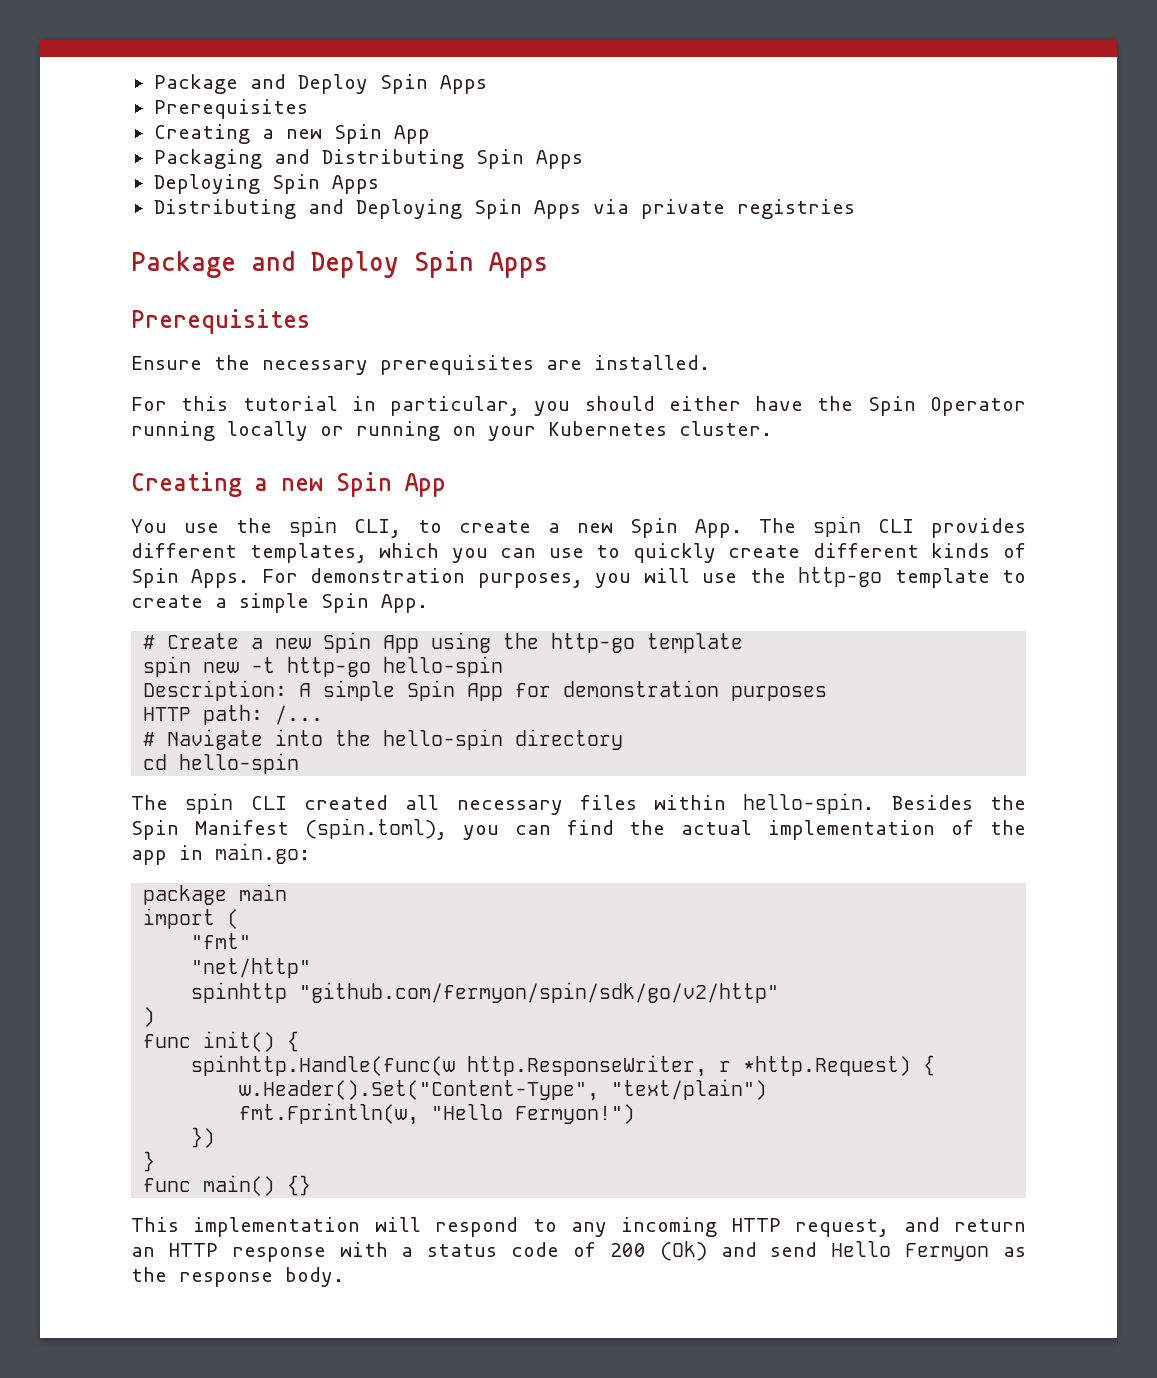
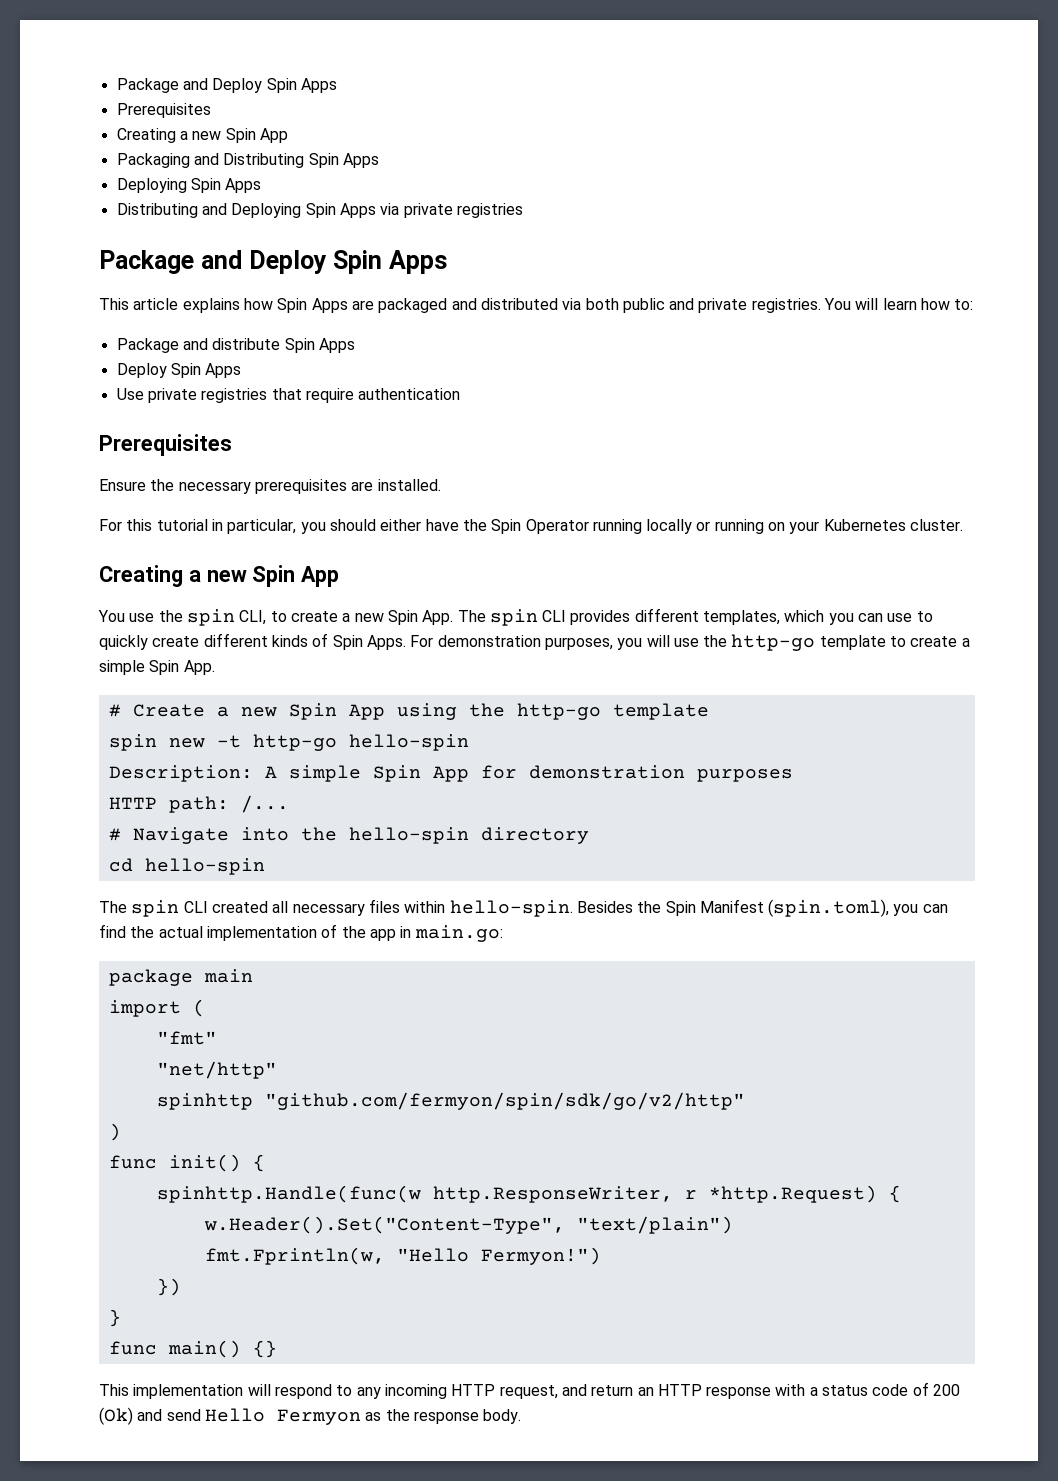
+ This article explains how Spin Apps are packaged and distributed via both public and private registries. You will learn how to:
+ Package and distribute Spin Apps
+ Deploy Spin Apps
+ Use private registries that require authentication

